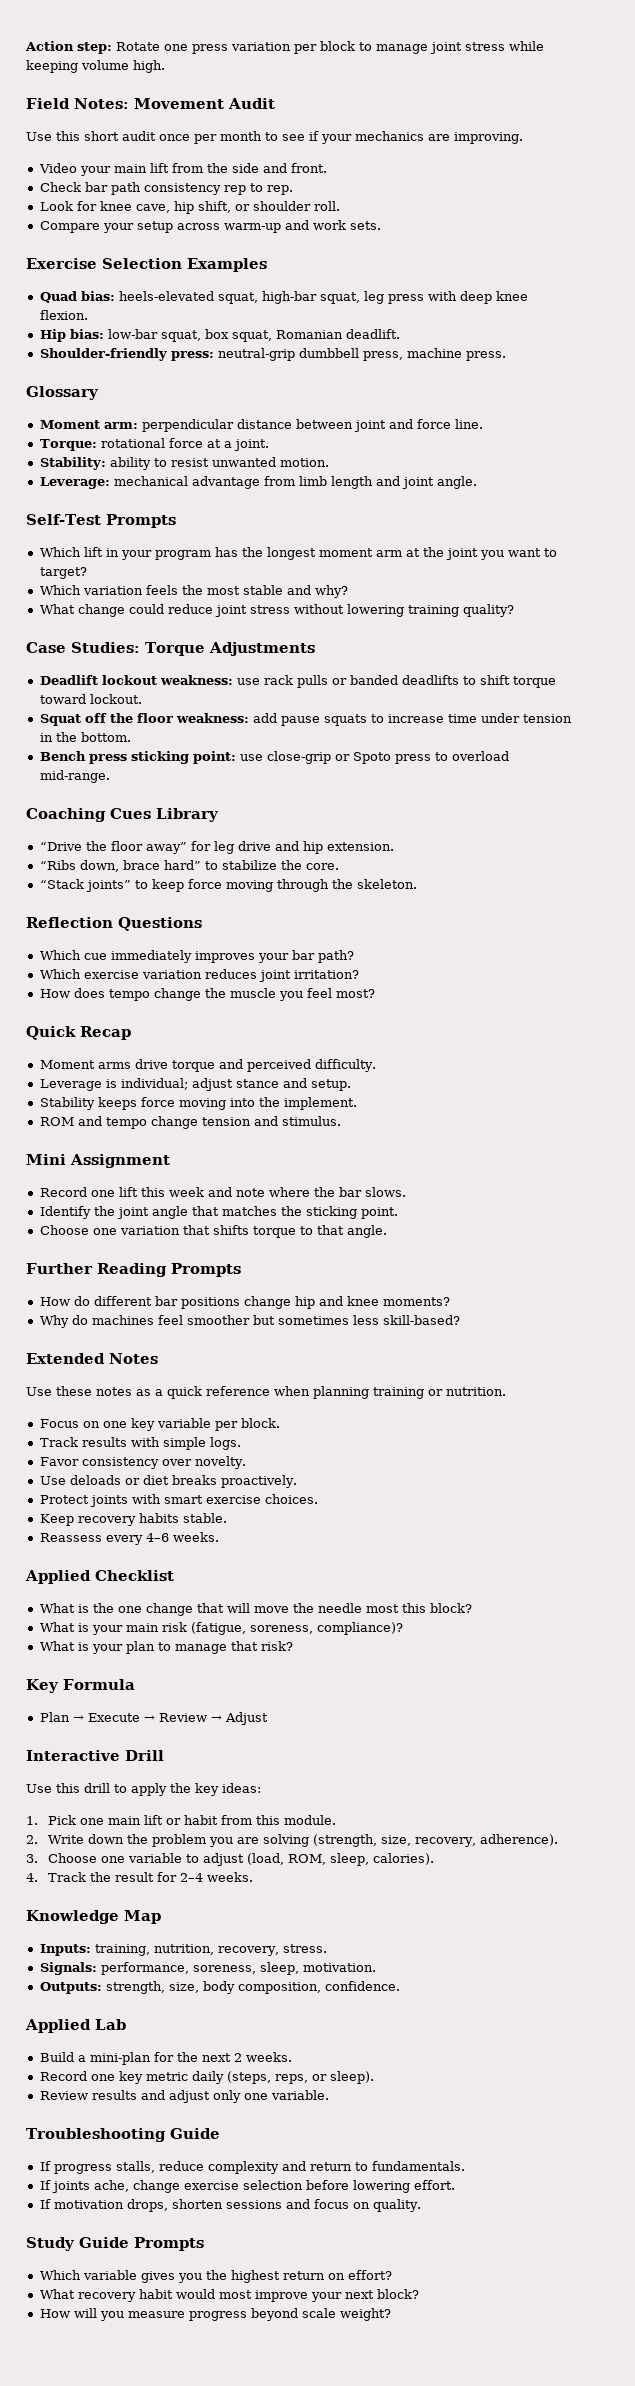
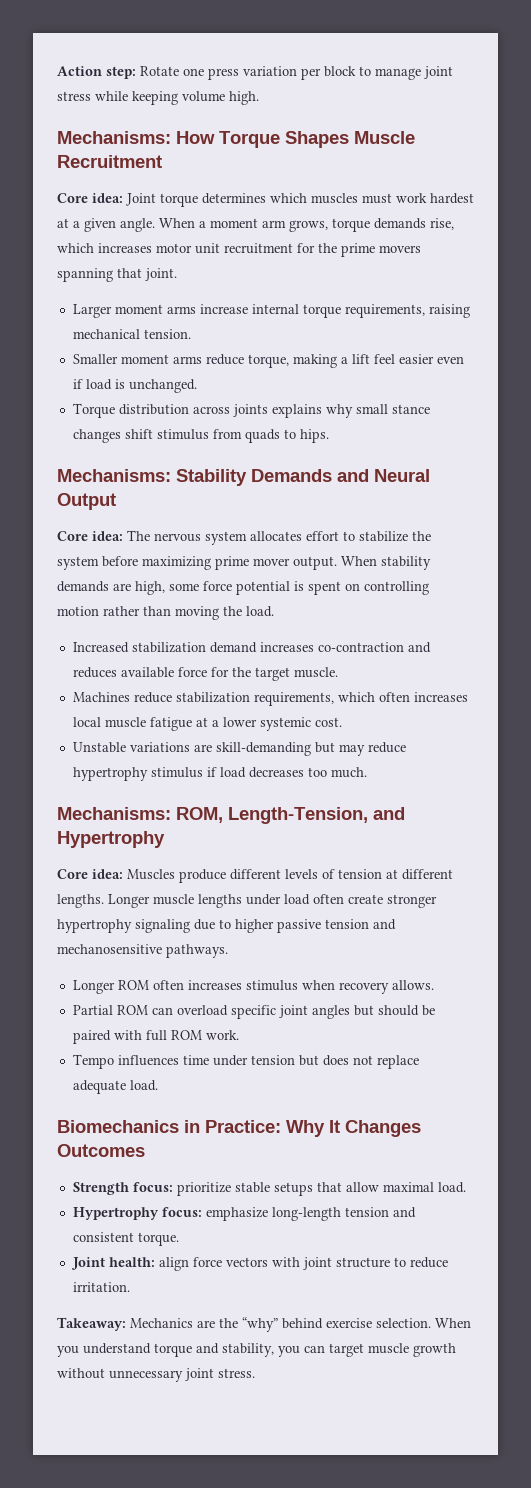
- Field Notes: Movement Audit
- Use this short audit once per month to see if your mechanics are improving.
- Video your main lift from the side and front.
- Check bar path consistency rep to rep.
- Look for knee cave, hip shift, or shoulder roll.
- Compare your setup across warm-up and work sets.
- Exercise Selection Examples
- Quad bias: heels-elevated squat, high-bar squat, leg press with deep knee flexion.
- Hip bias: low-bar squat, box squat, Romanian deadlift.
- Shoulder-friendly press: neutral-grip dumbbell press, machine press.
- Glossary
- Moment arm: perpendicular distance between joint and force line.
- Torque: rotational force at a joint.
- Stability: ability to resist unwanted motion.
- Leverage: mechanical advantage from limb length and joint angle.
- Self-Test Prompts
- Which lift in your program has the longest moment arm at the joint you want to target?
- Which variation feels the most stable and why?
- What change could reduce joint stress without lowering training quality?
- Case Studies: Torque Adjustments
- Deadlift lockout weakness: use rack pulls or banded deadlifts to shift torque toward lockout.
- Squat off the floor weakness: add pause squats to increase time under tension in the bottom.
- Bench press sticking point: use close-grip or Spoto press to overload mid-range.
- Coaching Cues Library
- “Drive the floor away” for leg drive and hip extension.
- “Ribs down, brace hard” to stabilize the core.
- “Stack joints” to keep force moving through the skeleton.
- Reflection Questions
- Which cue immediately improves your bar path?
- Which exercise variation reduces joint irritation?
- How does tempo change the muscle you feel most?
- Quick Recap
- Moment arms drive torque and perceived difficulty.
- Leverage is individual; adjust stance and setup.
- Stability keeps force moving into the implement.
- ROM and tempo change tension and stimulus.
- Mini Assignment
- Record one lift this week and note where the bar slows.
- Identify the joint angle that matches the sticking point.
- Choose one variation that shifts torque to that angle.
- Further Reading Prompts
- How do different bar positions change hip and knee moments?
- Why do machines feel smoother but sometimes less skill-based?
- Extended Notes
- Use these notes as a quick reference when planning training or nutrition.
- Focus on one key variable per block.
- Track results with simple logs.
- Favor consistency over novelty.
- Use deloads or diet breaks proactively.
- Protect joints with smart exercise choices.
- Keep recovery habits stable.
- Reassess every 4–6 weeks.
- Applied Checklist
- What is the one change that will move the needle most this block?
- What is your main risk (fatigue, soreness, compliance)?
- What is your plan to manage that risk?
- Key Formula
- Plan → Execute → Review → Adjust
- Interactive Drill
- Use this drill to apply the key ideas:
- 1. Pick one main lift or habit from this module.
- 2. Write down the problem you are solving (strength, size, recovery, adherence).
- 3. Choose one variable to adjust (load, ROM, sleep, calories).
- 4. Track the result for 2–4 weeks.
- Knowledge Map
- Inputs: training, nutrition, recovery, stress.
- Signals: performance, soreness, sleep, motivation.
- Outputs: strength, size, body composition, confidence.
- Applied Lab
- Build a mini-plan for the next 2 weeks.
- Record one key metric daily (steps, reps, or sleep).
- Review results and adjust only one variable.
- Troubleshooting Guide
- If progress stalls, reduce complexity and return to fundamentals.
- If joints ache, change exercise selection before lowering effort.
- If motivation drops, shorten sessions and focus on quality.
- Study Guide Prompts
- Which variable gives you the highest return on effort?
- What recovery habit would most improve your next block?
- How will you measure progress beyond scale weight?
+ Mechanisms: How Torque Shapes Muscle Recruitment
+ Core idea: Joint torque determines which muscles must work hardest at a given angle. When a moment arm grows, torque demands rise, which increases motor unit recruitment for the prime movers spanning that joint.
+ Larger moment arms increase internal torque requirements, raising mechanical tension.
+ Smaller moment arms reduce torque, making a lift feel easier even if load is unchanged.
+ Torque distribution across joints explains why small stance changes shift stimulus from quads to hips.
+ Mechanisms: Stability Demands and Neural Output
+ Core idea: The nervous system allocates effort to stabilize the system before maximizing prime mover output. When stability demands are high, some force potential is spent on controlling motion rather than moving the load.
+ Increased stabilization demand increases co-contraction and reduces available force for the target muscle.
+ Machines reduce stabilization requirements, which often increases local muscle fatigue at a lower systemic cost.
+ Unstable variations are skill-demanding but may reduce hypertrophy stimulus if load decreases too much.
+ Mechanisms: ROM, Length-Tension, and Hypertrophy
+ Core idea: Muscles produce different levels of tension at different lengths. Longer muscle lengths under load often create stronger hypertrophy signaling due to higher passive tension and mechanosensitive pathways.
+ Longer ROM often increases stimulus when recovery allows.
+ Partial ROM can overload specific joint angles but should be paired with full ROM work.
+ Tempo influences time under tension but does not replace adequate load.
+ Biomechanics in Practice: Why It Changes Outcomes
+ Strength focus: prioritize stable setups that allow maximal load.
+ Hypertrophy focus: emphasize long-length tension and consistent torque.
+ Joint health: align force vectors with joint structure to reduce irritation.
+ Takeaway: Mechanics are the “why” behind exercise selection. When you understand torque and stability, you can target muscle growth without unnecessary joint stress.

